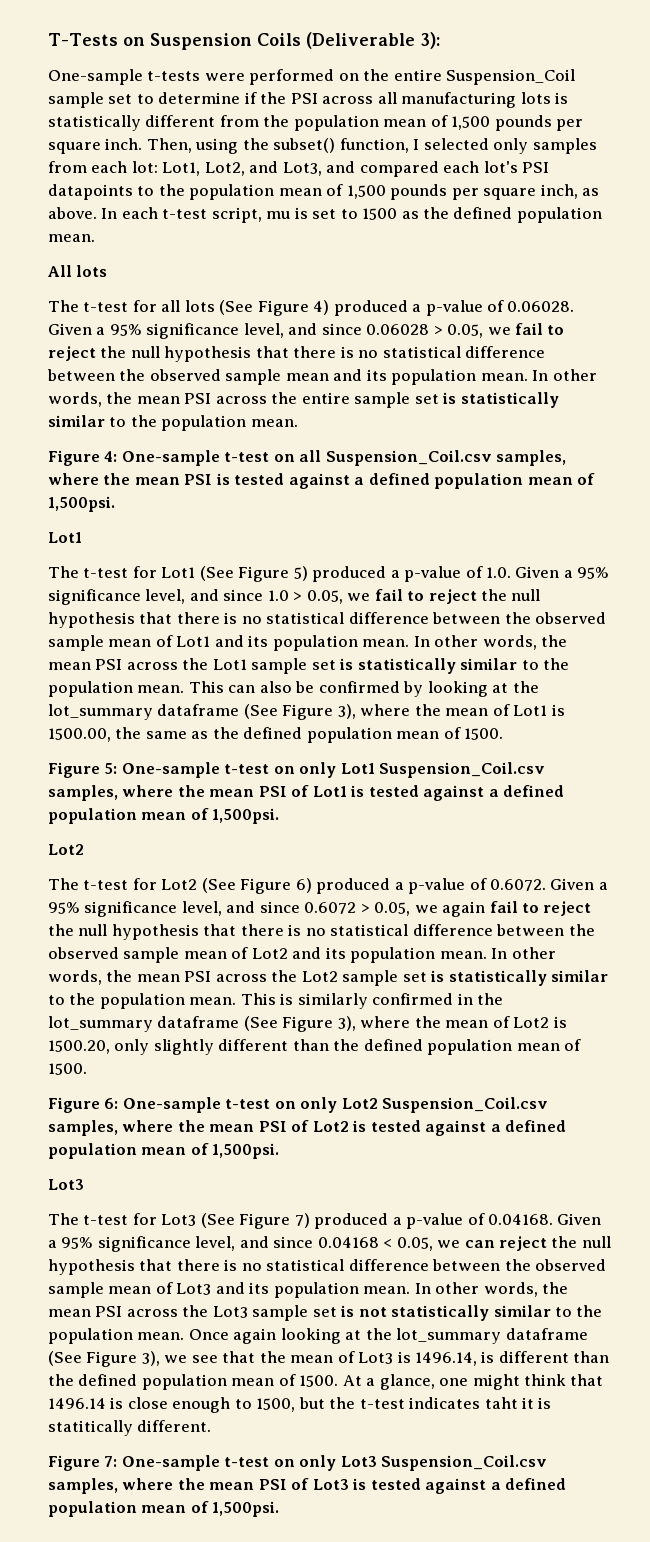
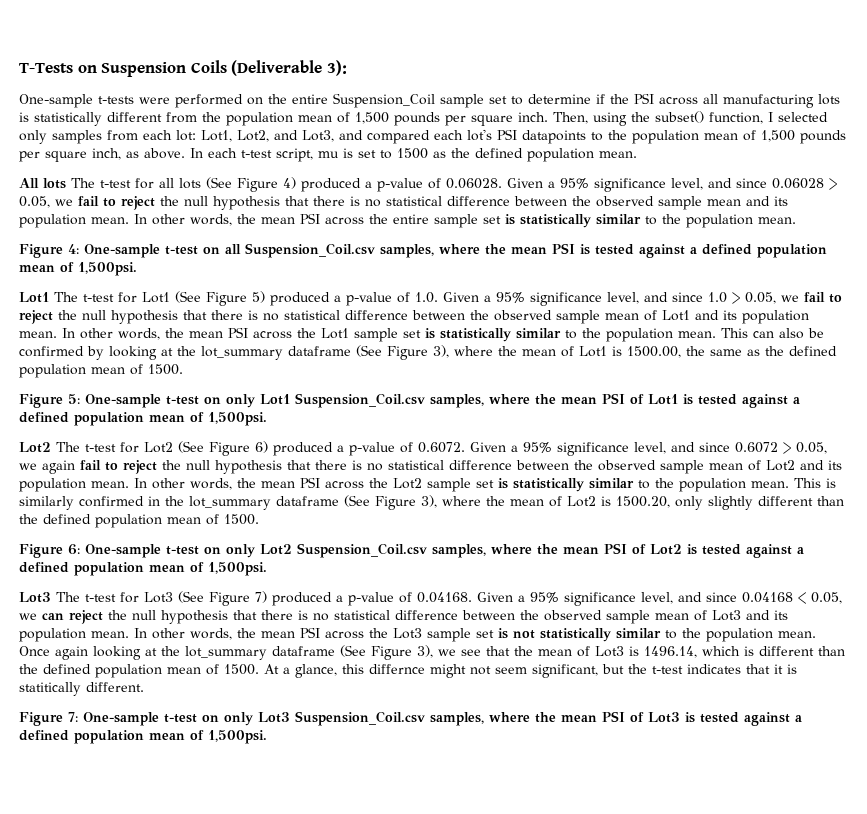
- All lots
- The t-test for all lots (See Figure 4) produced a p-value of 0.06028. Given a 95% significance level, and since 0.06028 > 0.05, we fail to reject the null hypothesis that there is no statistical difference between the observed sample mean and its population mean.
+ All lots The t-test for all lots (See Figure 4) produced a p-value of 0.06028. Given a 95% significance level, and since 0.06028 > 0.05, we fail to reject the null hypothesis that there is no statistical difference between the observed sample mean and its population mean.
  One-sample t-test on all Suspension_Coil.csv samples, where the mean PSI is tested against a defined population mean of 1,500psi.
- Lot1
- The t-test for Lot1 (See Figure 5) produced a p-value of 1.0. Given a 95% significance level, and since 1.0 > 0.05, we fail to reject the null hypothesis that there is no statistical difference between the observed sample mean of Lot1 and its population mean.
+ Lot1 The t-test for Lot1 (See Figure 5) produced a p-value of 1.0. Given a 95% significance level, and since 1.0 > 0.05, we fail to reject the null hypothesis that there is no statistical difference between the observed sample mean of Lot1 and its population mean.
  One-sample t-test on only Lot1 Suspension_Coil.csv samples, where the mean PSI of Lot1 is tested against a defined population mean of 1,500psi.
- Lot2
- The t-test for Lot2 (See Figure 6) produced a p-value of 0.6072. Given a 95% significance level, and since 0.6072 > 0.05, we again fail to reject the null hypothesis that there is no statistical difference between the observed sample mean of Lot2 and its population mean.
+ Lot2 The t-test for Lot2 (See Figure 6) produced a p-value of 0.6072. Given a 95% significance level, and since 0.6072 > 0.05, we again fail to reject the null hypothesis that there is no statistical difference between the observed sample mean of Lot2 and its population mean.
  One-sample t-test on only Lot2 Suspension_Coil.csv samples, where the mean PSI of Lot2 is tested against a defined population mean of 1,500psi.
- Lot3
- The t-test for Lot3 (See Figure 7) produced a p-value of 0.04168. Given a 95% significance level, and since 0.04168 < 0.05, we can reject the null hypothesis that there is no statistical difference between the observed sample mean of Lot3 and its population mean.
+ Lot3 The t-test for Lot3 (See Figure 7) produced a p-value of 0.04168. Given a 95% significance level, and since 0.04168 < 0.05, we can reject the null hypothesis that there is no statistical difference between the observed sample mean of Lot3 and its population mean.
- Once again looking at the lot_summary dataframe (See Figure 3), we see that the mean of Lot3 is 1496.14, is different than the defined population mean of 1500.
+ Once again looking at the lot_summary dataframe (See Figure 3), we see that the mean of Lot3 is 1496.14, which is different than the defined population mean of 1500.
- At a glance, one might think that 1496.14 is close enough to 1500, but the t-test indicates taht it is statitically different.
+ At a glance, this differnce might not seem significant, but the t-test indicates that it is statitically different.

